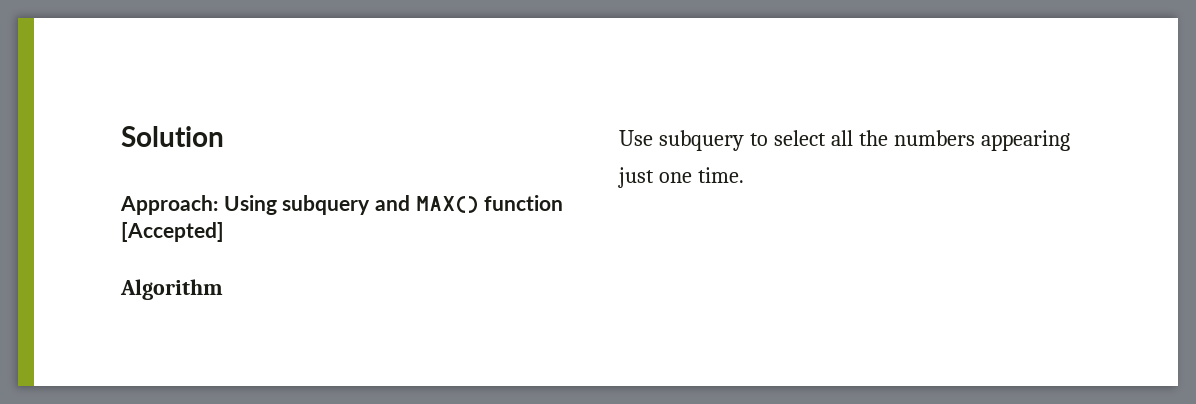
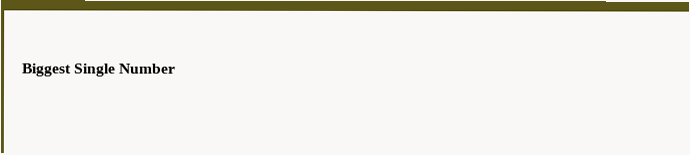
- Solution
- Approach: Using subquery and MAX() function [Accepted]
- Algorithm
- Use subquery to select all the numbers appearing just one time.
+ Biggest Single Number

